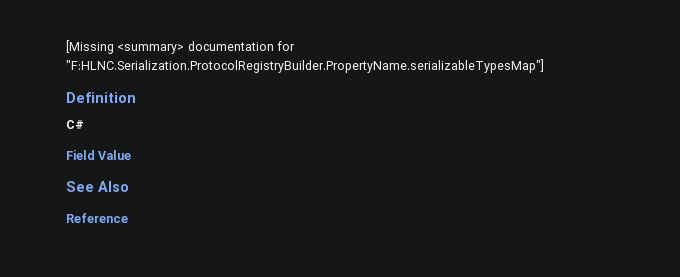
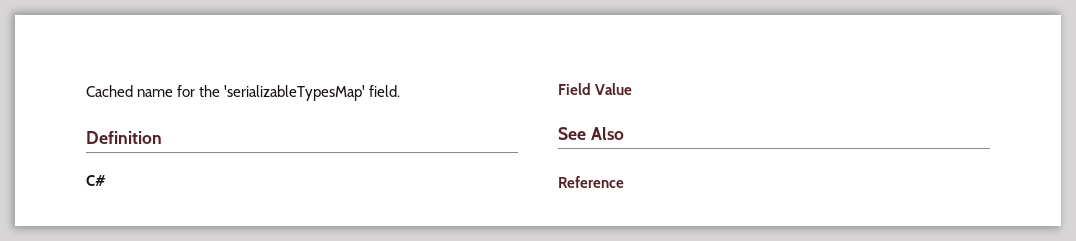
- [Missing <summary> documentation for "F:HLNC.Serialization.ProtocolRegistryBuilder.PropertyName.serializableTypesMap"]
+ Cached name for the 'serializableTypesMap' field.

